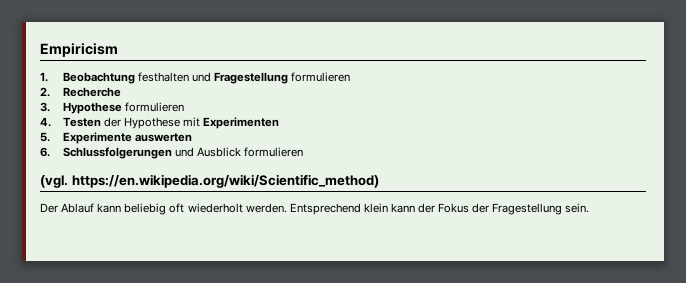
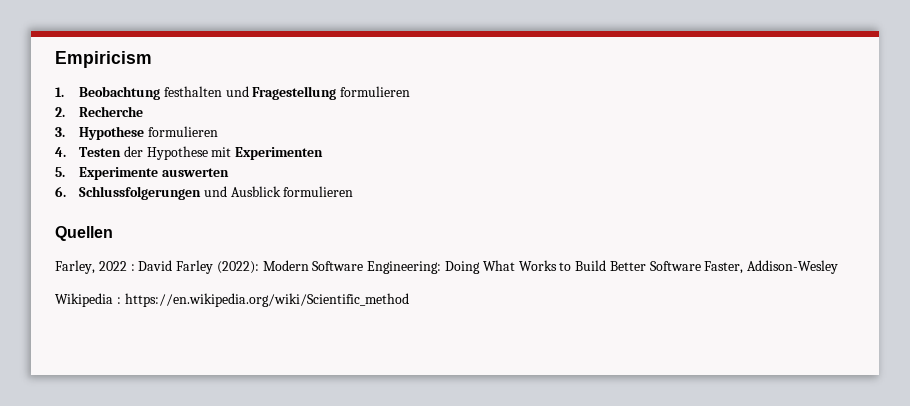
- (vgl. https://en.wikipedia.org/wiki/Scientific_method)
- Der Ablauf kann beliebig oft wiederholt werden. Entsprechend klein kann der Fokus der Fragestellung sein.
+ Quellen
+ Farley, 2022 : David Farley (2022): Modern Software Engineering: Doing What Works to Build Better Software Faster, Addison-Wesley
+ Wikipedia : https://en.wikipedia.org/wiki/Scientific_method

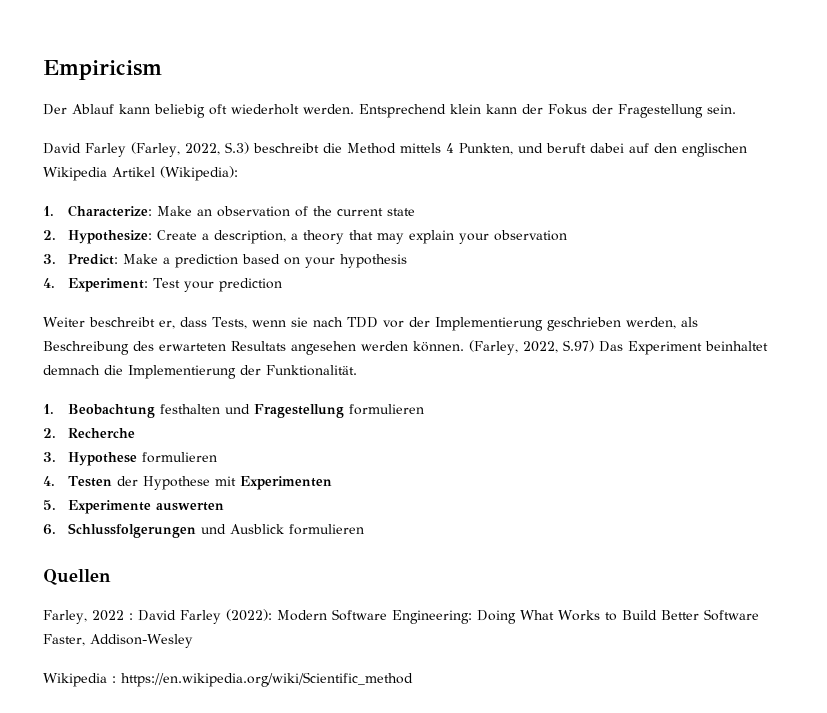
+ Der Ablauf kann beliebig oft wiederholt werden. Entsprechend klein kann der Fokus der Fragestellung sein.
+ David Farley (Farley, 2022, S.3) beschreibt die Method mittels 4 Punkten, und beruft dabei auf den englischen Wikipedia Artikel (Wikipedia):
+ 1. Characterize: Make an observation of the current state
+ 2. Hypothesize: Create a description, a theory that may explain your observation
+ 3. Predict: Make a prediction based on your hypothesis
+ 4. Experiment: Test your prediction
+ Weiter beschreibt er, dass Tests, wenn sie nach TDD vor der Implementierung geschrieben werden, als Beschreibung des erwarteten Resultats angesehen werden können. (Farley, 2022, S.97) Das Experiment beinhaltet demnach die Implementierung der Funktionalität.

